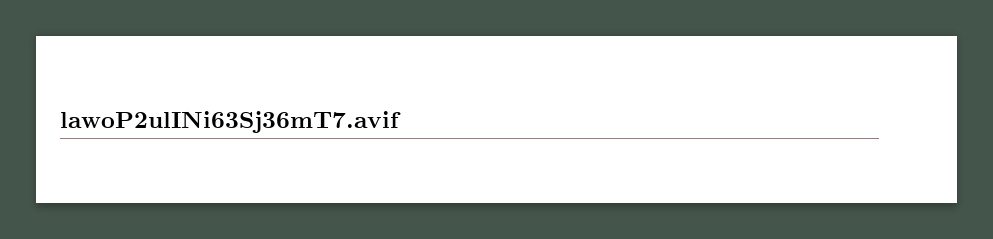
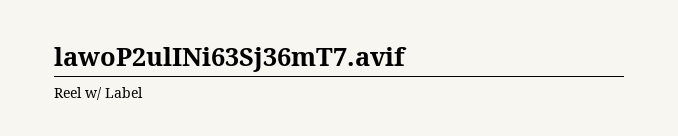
+ Reel w/ Label

